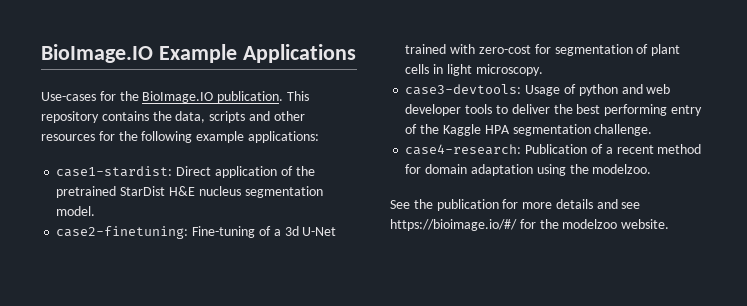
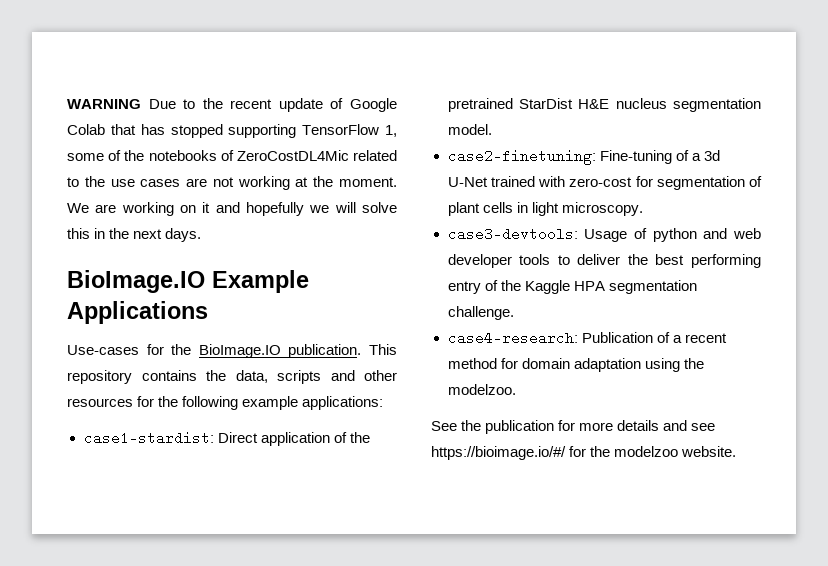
+ WARNING Due to the recent update of Google Colab that has stopped supporting TensorFlow 1, some of the notebooks of ZeroCostDL4Mic related to the use cases are not working at the moment. We are working on it and hopefully we will solve this in the next days.

